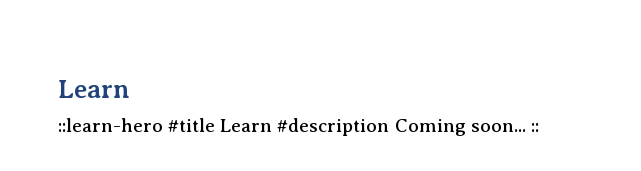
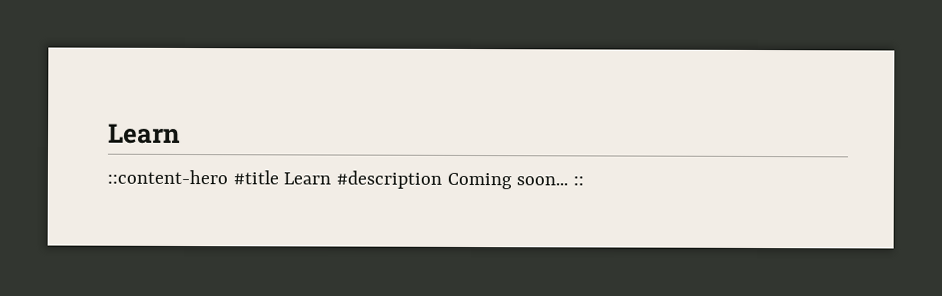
- ::learn-hero #title Learn #description Coming soon... ::
+ ::content-hero #title Learn #description Coming soon... ::

